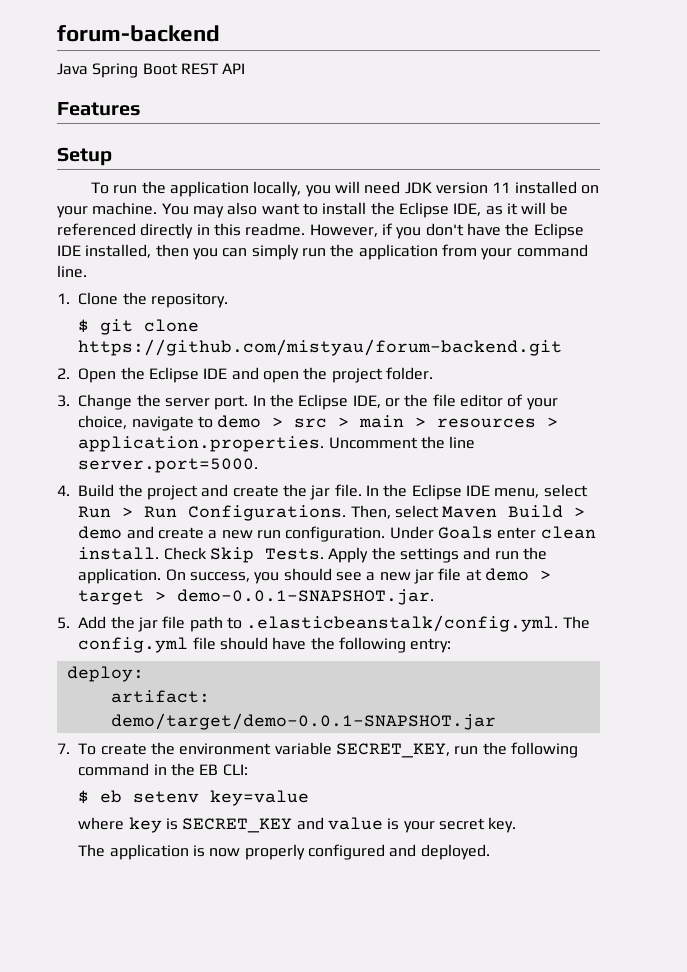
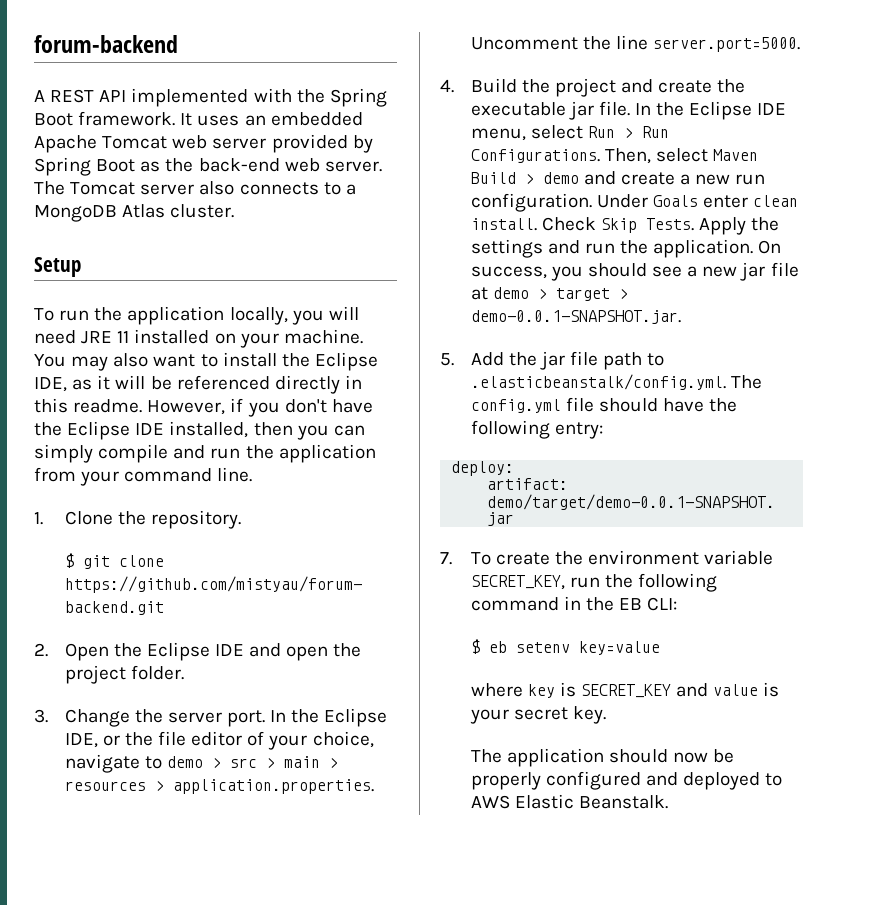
- Java Spring Boot REST API
- Features
+ A REST API implemented with the Spring Boot framework. It uses an embedded Apache Tomcat web server provided by Spring Boot as the back-end web server. The Tomcat server also connects to a MongoDB Atlas cluster.
- To run the application locally, you will need JDK version 11 installed on your machine.
+ To run the application locally, you will need JRE 11 installed on your machine.
- However, if you don't have the Eclipse IDE installed, then you can simply run the application from your command line.
+ However, if you don't have the Eclipse IDE installed, then you can simply compile and run the application from your command line.
- 4. Build the project and create the jar file.
+ 4. Build the project and create the executable jar file.
- The application is now properly configured and deployed.
+ The application should now be properly configured and deployed to AWS Elastic Beanstalk.

